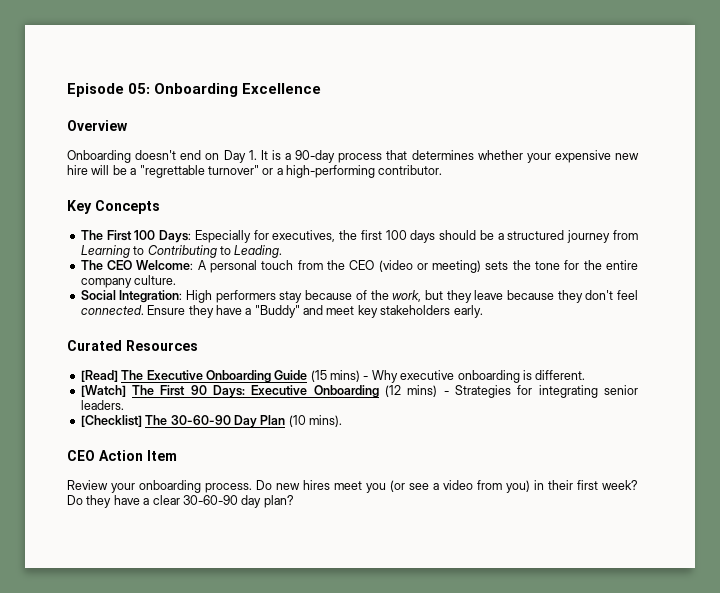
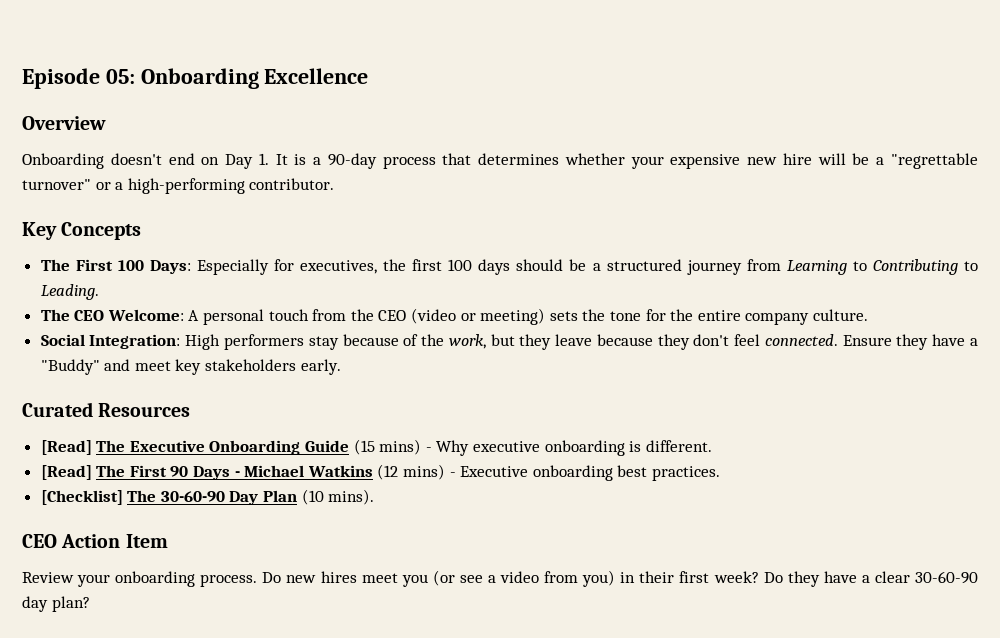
- [Watch] The First 90 Days: Executive Onboarding (12 mins) - Strategies for integrating senior leaders.
+ [Read] The First 90 Days - Michael Watkins (12 mins) - Executive onboarding best practices.

